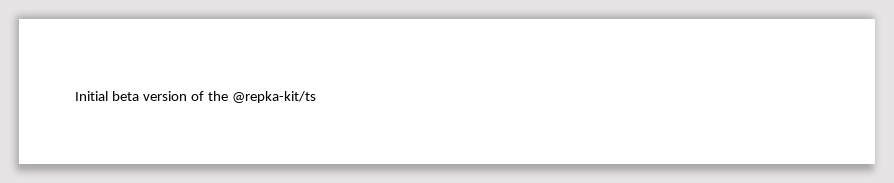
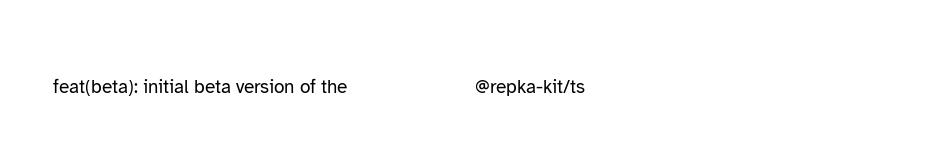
- Initial beta version of the @repka-kit/ts
+ feat(beta): initial beta version of the @repka-kit/ts

